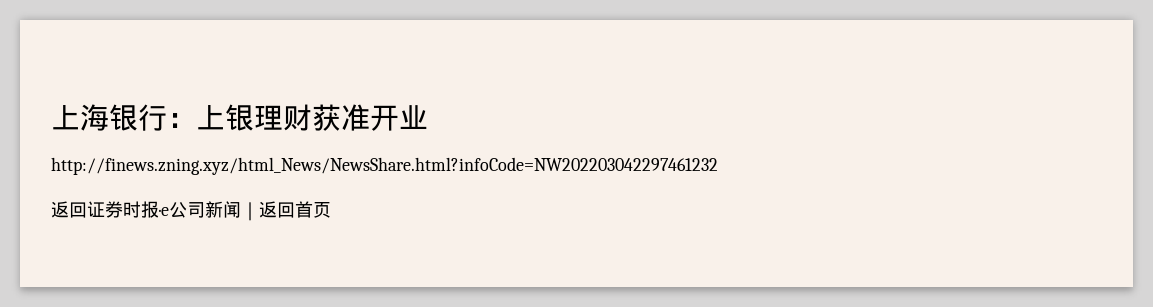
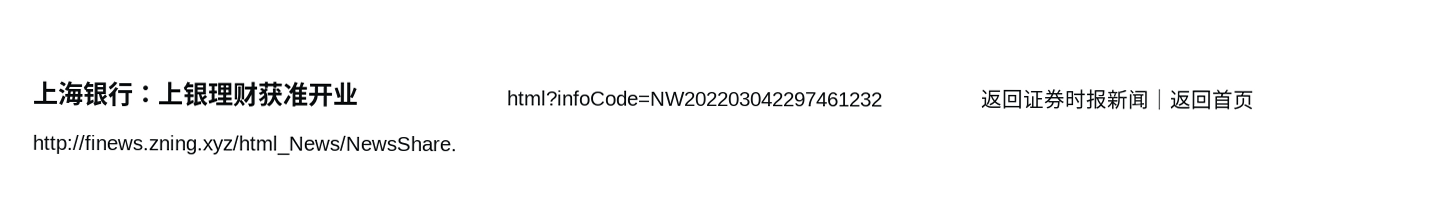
- 返回证券时报·e公司新闻｜返回首页
+ 返回证券时报新闻｜返回首页

